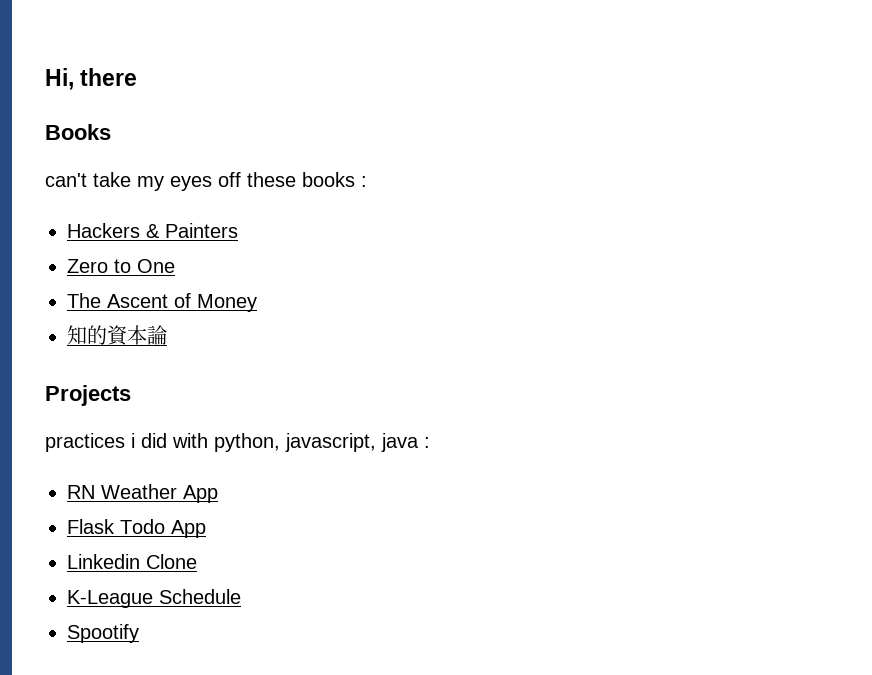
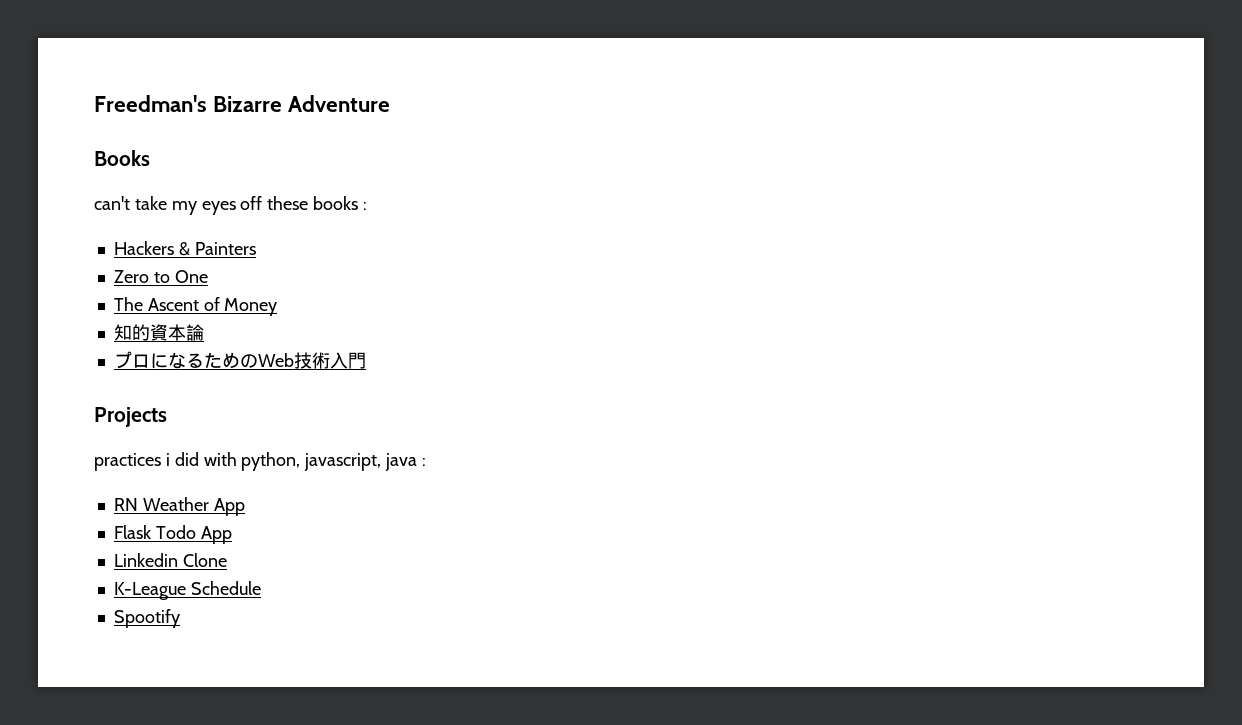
- Hi, there
+ Freedman's Bizarre Adventure
+ プロになるためのWeb技術入門

